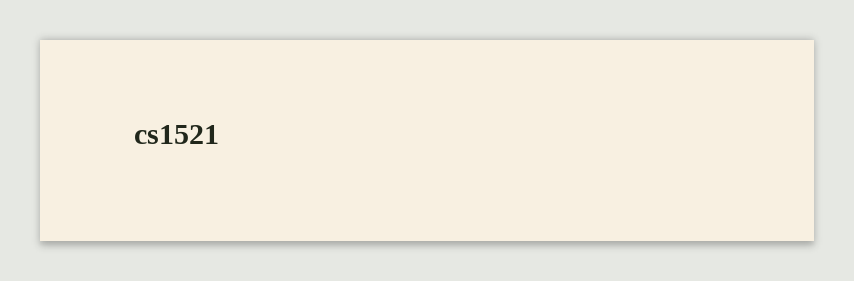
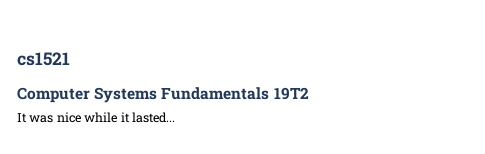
+ Computer Systems Fundamentals 19T2
+ It was nice while it lasted...

